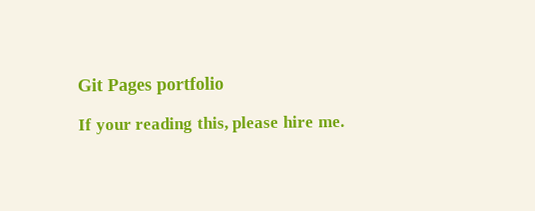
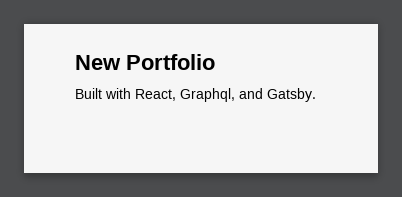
- Git Pages portfolio
- If your reading this, please hire me.
+ New Portfolio
+ Built with React, Graphql, and Gatsby.

